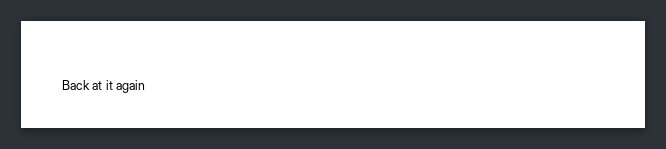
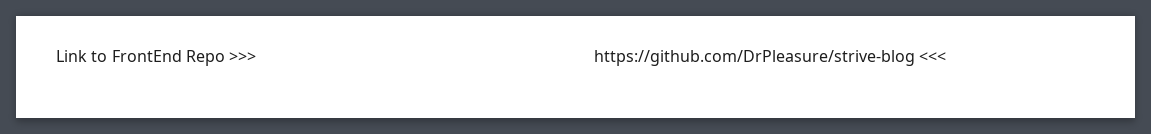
- Back at it again
+ Link to FrontEnd Repo >>> https://github.com/DrPleasure/strive-blog <<<

